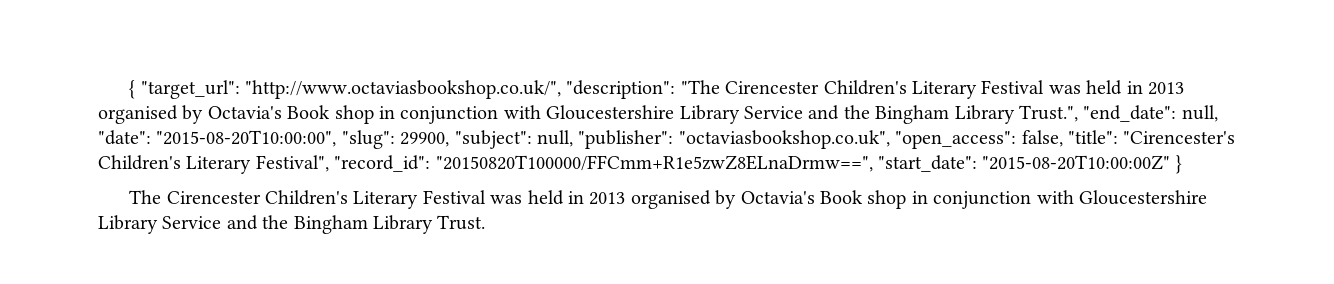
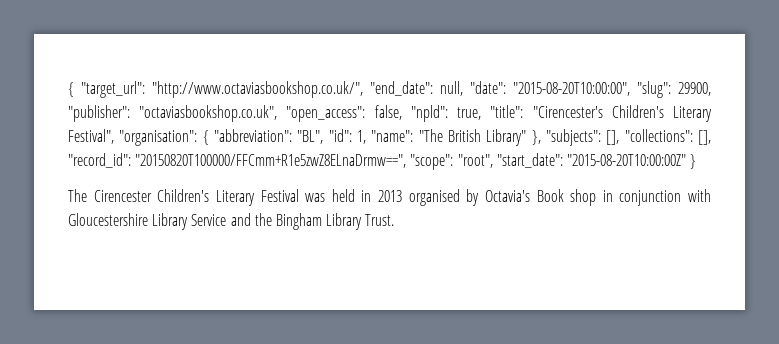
- { "target_url": "http://www.octaviasbookshop.co.uk/", "description": "The Cirencester Children's Literary Festival was held in 2013 organised by Octavia's Book shop in conjunction with Gloucestershire Library Service and the Bingham Library Trust.", "end_date": null, "date": "2015-08-20T10:00:00", "slug": 29900, "subject": null, "publisher": "octaviasbookshop.co.uk", "open_access": false, "title": "Cirencester's Children's Literary Festival", "record_id": "20150820T100000/FFCmm+R1e5zwZ8ELnaDrmw==", "start_date": "2015-08-20T10:00:00Z" }
+ { "target_url": "http://www.octaviasbookshop.co.uk/", "end_date": null, "date": "2015-08-20T10:00:00", "slug": 29900, "publisher": "octaviasbookshop.co.uk", "open_access": false, "npld": true, "title": "Cirencester's Children's Literary Festival", "organisation": { "abbreviation": "BL", "id": 1, "name": "The British Library" }, "subjects": [], "collections": [], "record_id": "20150820T100000/FFCmm+R1e5zwZ8ELnaDrmw==", "scope": "root", "start_date": "2015-08-20T10:00:00Z" }

